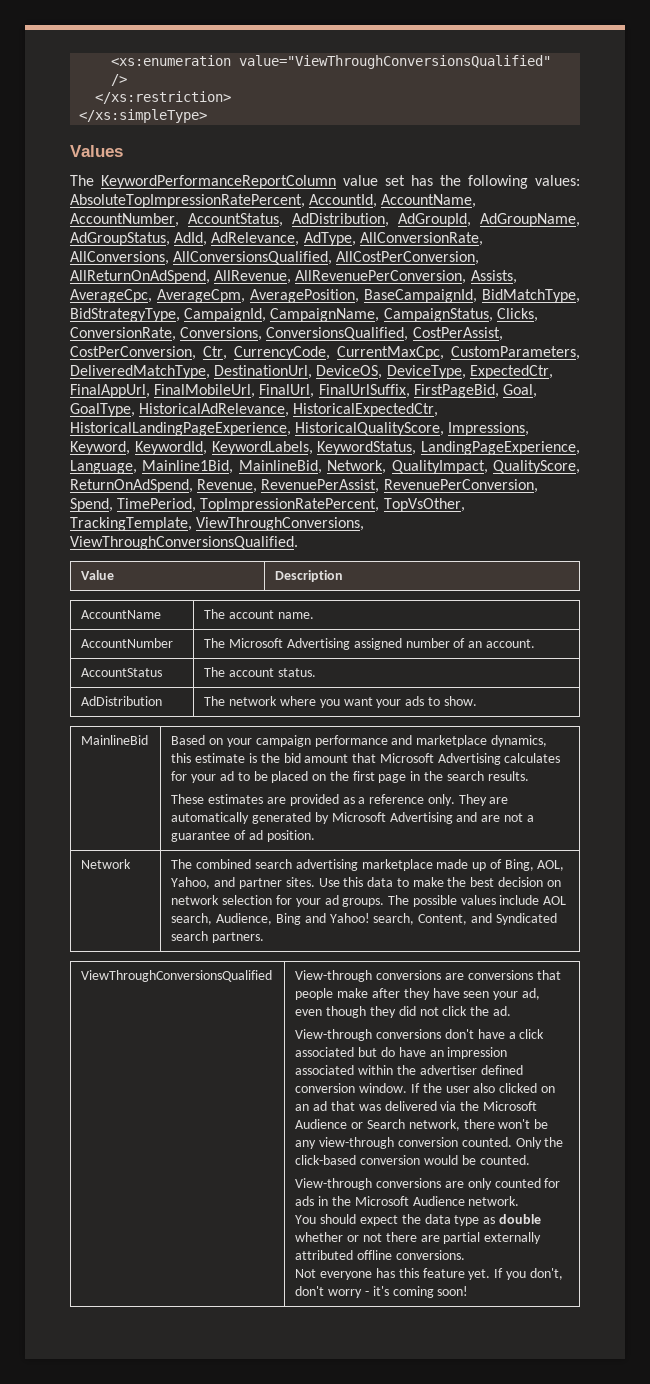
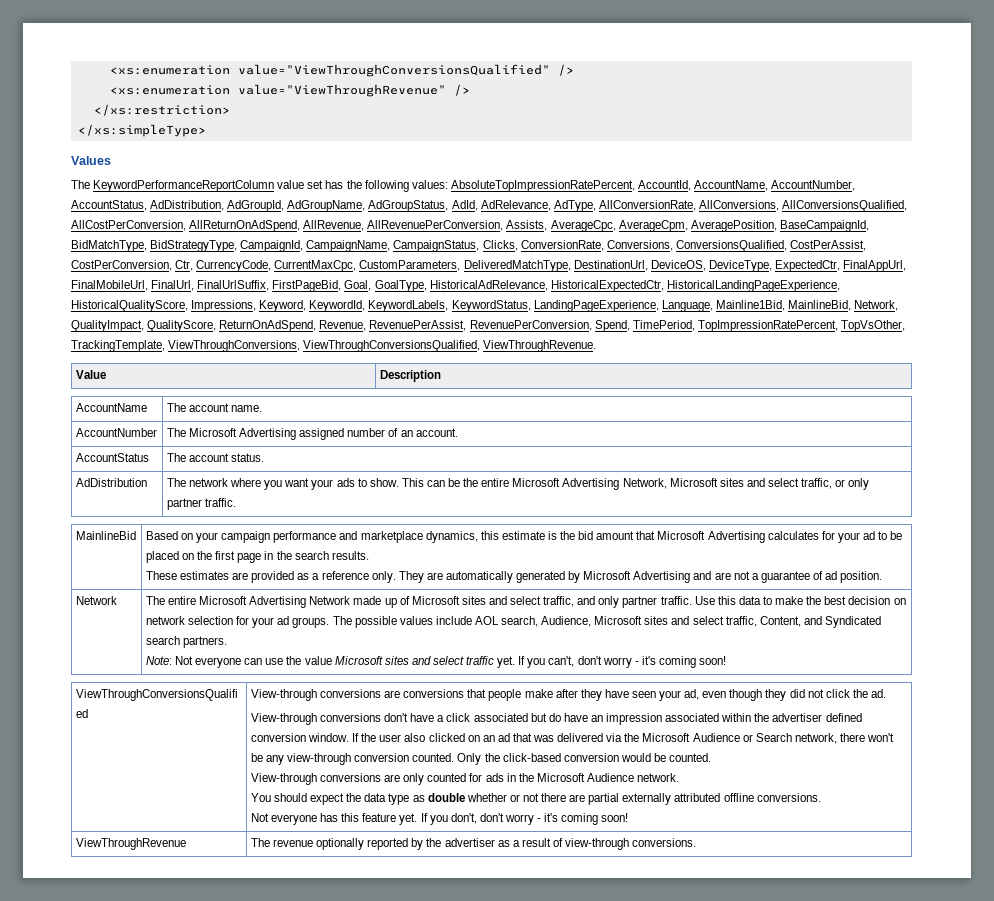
+ <xs:enumeration value="ViewThroughRevenue" />
- AbsoluteTopImpressionRatePercent, AccountId, AccountName, AccountNumber, AccountStatus, AdDistribution, AdGroupId, AdGroupName, AdGroupStatus, AdId, AdRelevance, AdType, AllConversionRate, AllConversions, AllConversionsQualified, AllCostPerConversion, AllReturnOnAdSpend, AllRevenue, AllRevenuePerConversion, Assists, AverageCpc, AverageCpm, AveragePosition, BaseCampaignId, BidMatchType, BidStrategyType, CampaignId, CampaignName, CampaignStatus, Clicks, ConversionRate, Conversions, ConversionsQualified, CostPerAssist, CostPerConversion, Ctr, CurrencyCode, CurrentMaxCpc, CustomParameters, DeliveredMatchType, DestinationUrl, DeviceOS, DeviceType, ExpectedCtr, FinalAppUrl, FinalMobileUrl, FinalUrl, FinalUrlSuffix, FirstPageBid, Goal, GoalType, HistoricalAdRelevance, HistoricalExpectedCtr, HistoricalLandingPageExperience, HistoricalQualityScore, Impressions, Keyword, KeywordId, KeywordLabels, KeywordStatus, LandingPageExperience, Language, Mainline1Bid, MainlineBid, Network, QualityImpact, QualityScore, ReturnOnAdSpend, Revenue, RevenuePerAssist, RevenuePerConversion, Spend, TimePeriod, TopImpressionRatePercent, TopVsOther, TrackingTemplate, ViewThroughConversions, ViewThroughConversionsQualified.
+ AbsoluteTopImpressionRatePercent, AccountId, AccountName, AccountNumber, AccountStatus, AdDistribution, AdGroupId, AdGroupName, AdGroupStatus, AdId, AdRelevance, AdType, AllConversionRate, AllConversions, AllConversionsQualified, AllCostPerConversion, AllReturnOnAdSpend, AllRevenue, AllRevenuePerConversion, Assists, AverageCpc, AverageCpm, AveragePosition, BaseCampaignId, BidMatchType, BidStrategyType, CampaignId, CampaignName, CampaignStatus, Clicks, ConversionRate, Conversions, ConversionsQualified, CostPerAssist, CostPerConversion, Ctr, CurrencyCode, CurrentMaxCpc, CustomParameters, DeliveredMatchType, DestinationUrl, DeviceOS, DeviceType, ExpectedCtr, FinalAppUrl, FinalMobileUrl, FinalUrl, FinalUrlSuffix, FirstPageBid, Goal, GoalType, HistoricalAdRelevance, HistoricalExpectedCtr, HistoricalLandingPageExperience, HistoricalQualityScore, Impressions, Keyword, KeywordId, KeywordLabels, KeywordStatus, LandingPageExperience, Language, Mainline1Bid, MainlineBid, Network, QualityImpact, QualityScore, ReturnOnAdSpend, Revenue, RevenuePerAssist, RevenuePerConversion, Spend, TimePeriod, TopImpressionRatePercent, TopVsOther, TrackingTemplate, ViewThroughConversions, ViewThroughConversionsQualified, ViewThroughRevenue.
- AdDistribution | The network where you want your ads to show.
+ AdDistribution | The network where you want your ads to show. This can be the entire Microsoft Advertising Network, Microsoft sites and select traffic, or only partner traffic.
- The combined search advertising marketplace made up of Bing, AOL, Yahoo, and partner sites.
+ The entire Microsoft Advertising Network made up of Microsoft sites and select traffic, and only partner traffic.
- The possible values include AOL search, Audience, Bing and Yahoo! search, Content, and Syndicated search partners.
+ The possible values include AOL search, Audience, Microsoft sites and select traffic, Content, and Syndicated search partners.
+ Note: Not everyone can use the value Microsoft sites and select traffic yet. If you can't, don't worry - it's coming soon!
+ ViewThroughRevenue | The revenue optionally reported by the advertiser as a result of view-through conversions.

